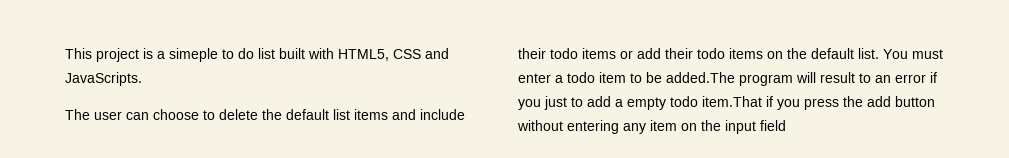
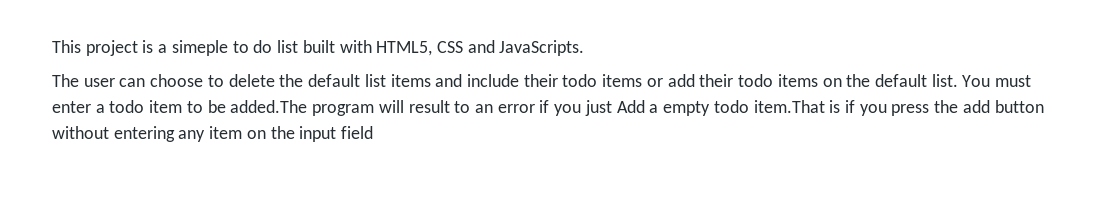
- You must enter a todo item to be added.The program will result to an error if you just to add a empty todo item.That if you press the add button without entering any item on the input field
+ You must enter a todo item to be added.The program will result to an error if you just Add a empty todo item.That is if you press the add button without entering any item on the input field

